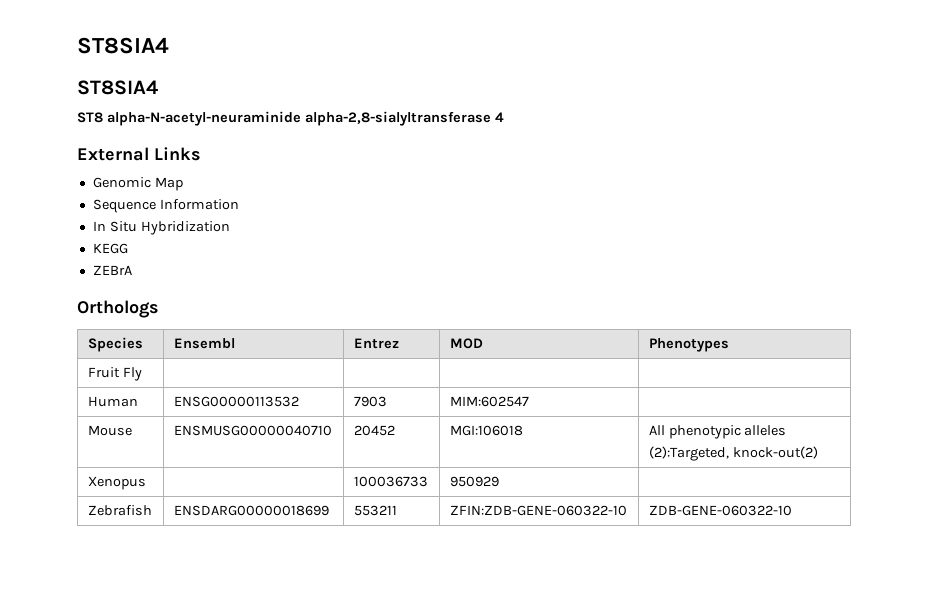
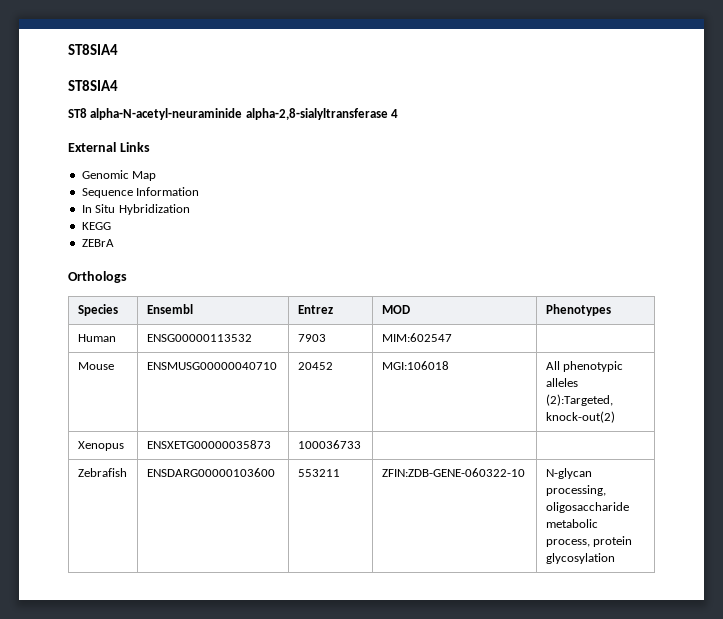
- Fruit Fly | | | |
- Xenopus | | 100036733 | 950929 |
+ Xenopus | ENSXETG00000035873 | 100036733 | |
- Zebrafish | ENSDARG00000018699 | 553211 | ZFIN:ZDB-GENE-060322-10 | ZDB-GENE-060322-10
+ Zebrafish | ENSDARG00000103600 | 553211 | ZFIN:ZDB-GENE-060322-10 | N-glycan processing, oligosaccharide metabolic process, protein glycosylation

